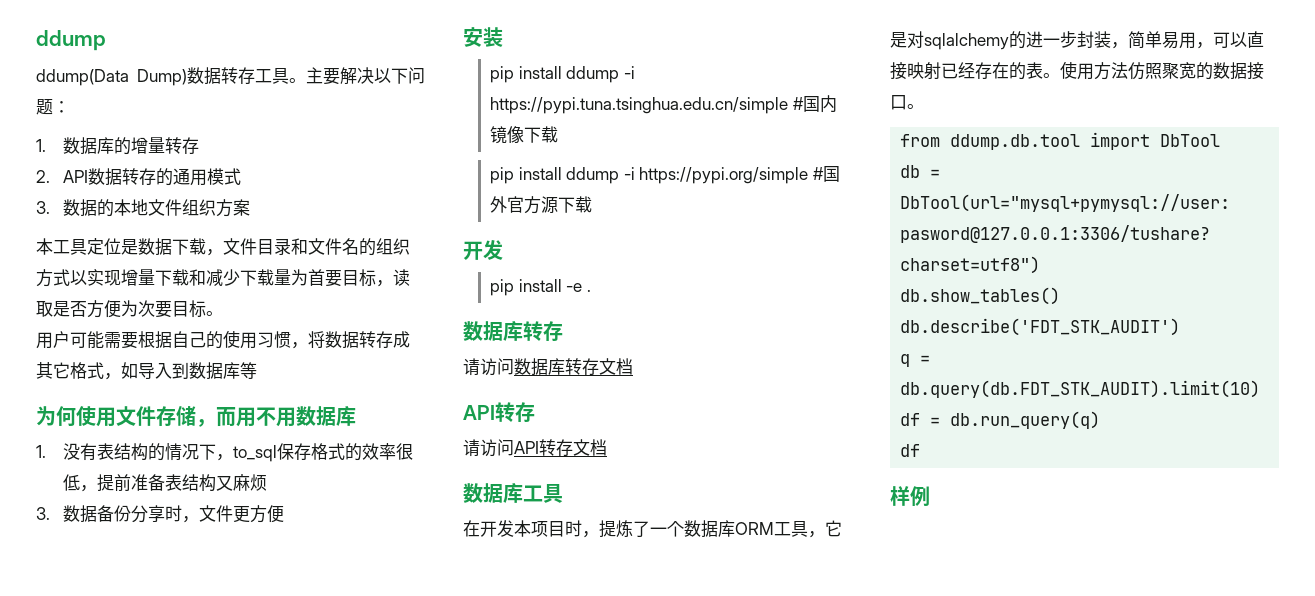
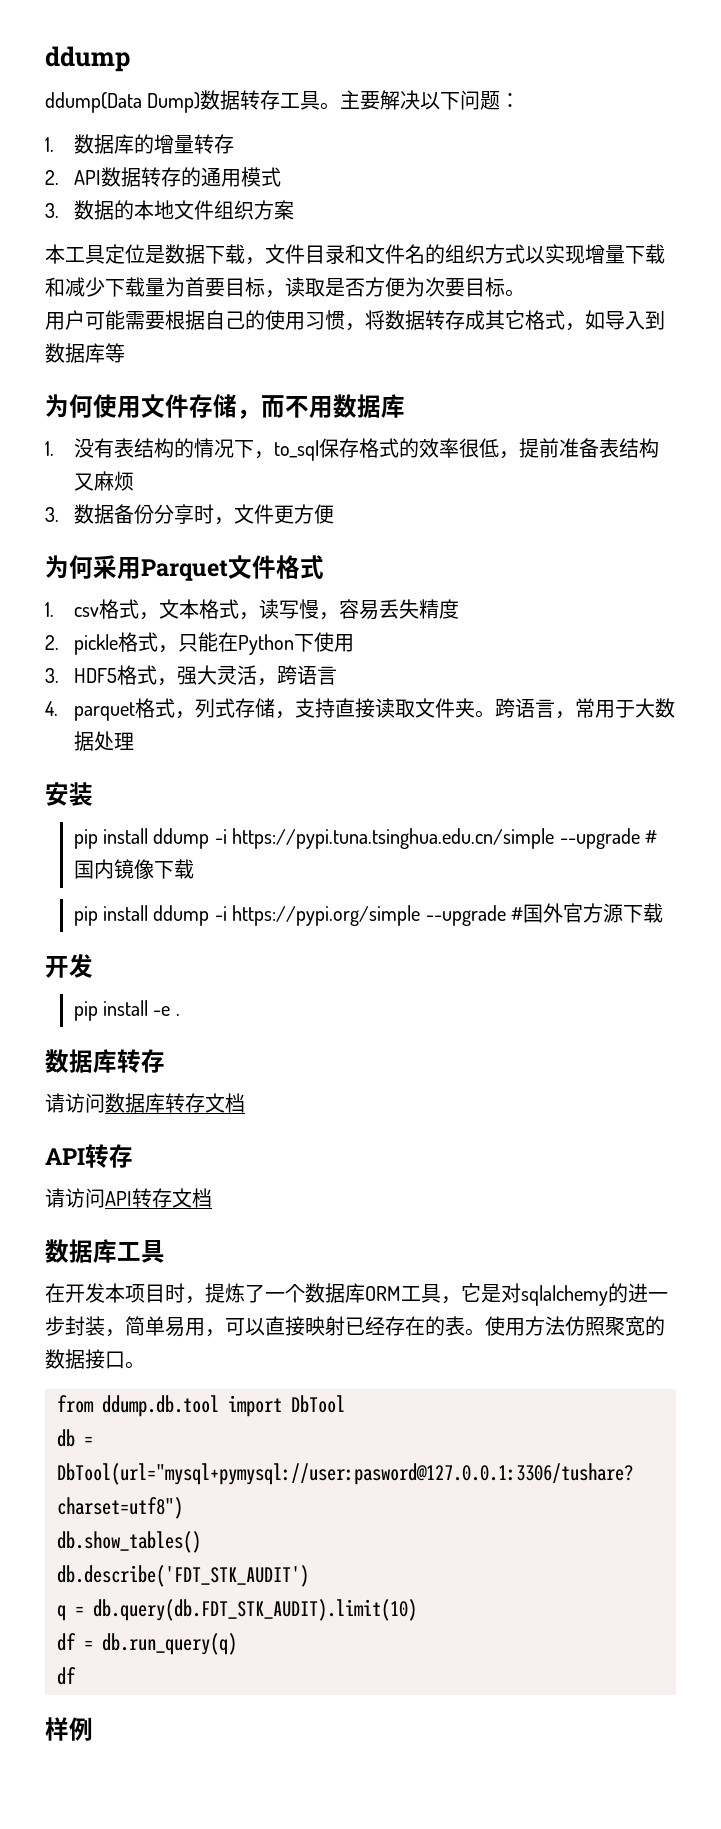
- 为何使用文件存储，而用不用数据库
+ 为何使用文件存储，而不用数据库
+ 为何采用Parquet文件格式
+ 1. csv格式，文本格式，读写慢，容易丢失精度
+ 2. pickle格式，只能在Python下使用
+ 3. HDF5格式，强大灵活，跨语言
+ 4. parquet格式，列式存储，支持直接读取文件夹。跨语言，常用于大数据处理
- pip install ddump -i https://pypi.tuna.tsinghua.edu.cn/simple #国内镜像下载
+ pip install ddump -i https://pypi.tuna.tsinghua.edu.cn/simple --upgrade #国内镜像下载
- pip install ddump -i https://pypi.org/simple #国外官方源下载
+ pip install ddump -i https://pypi.org/simple --upgrade #国外官方源下载

